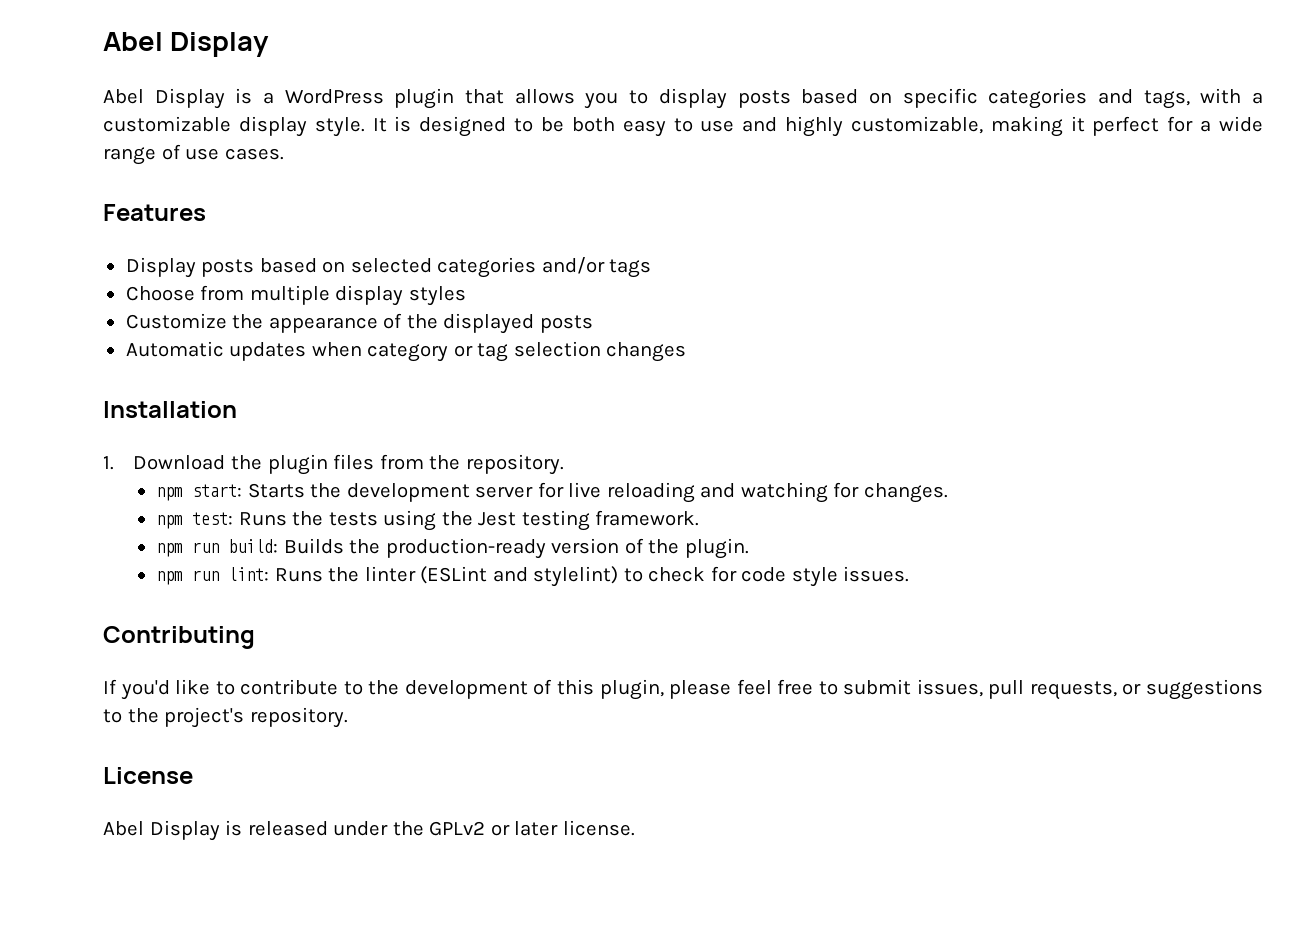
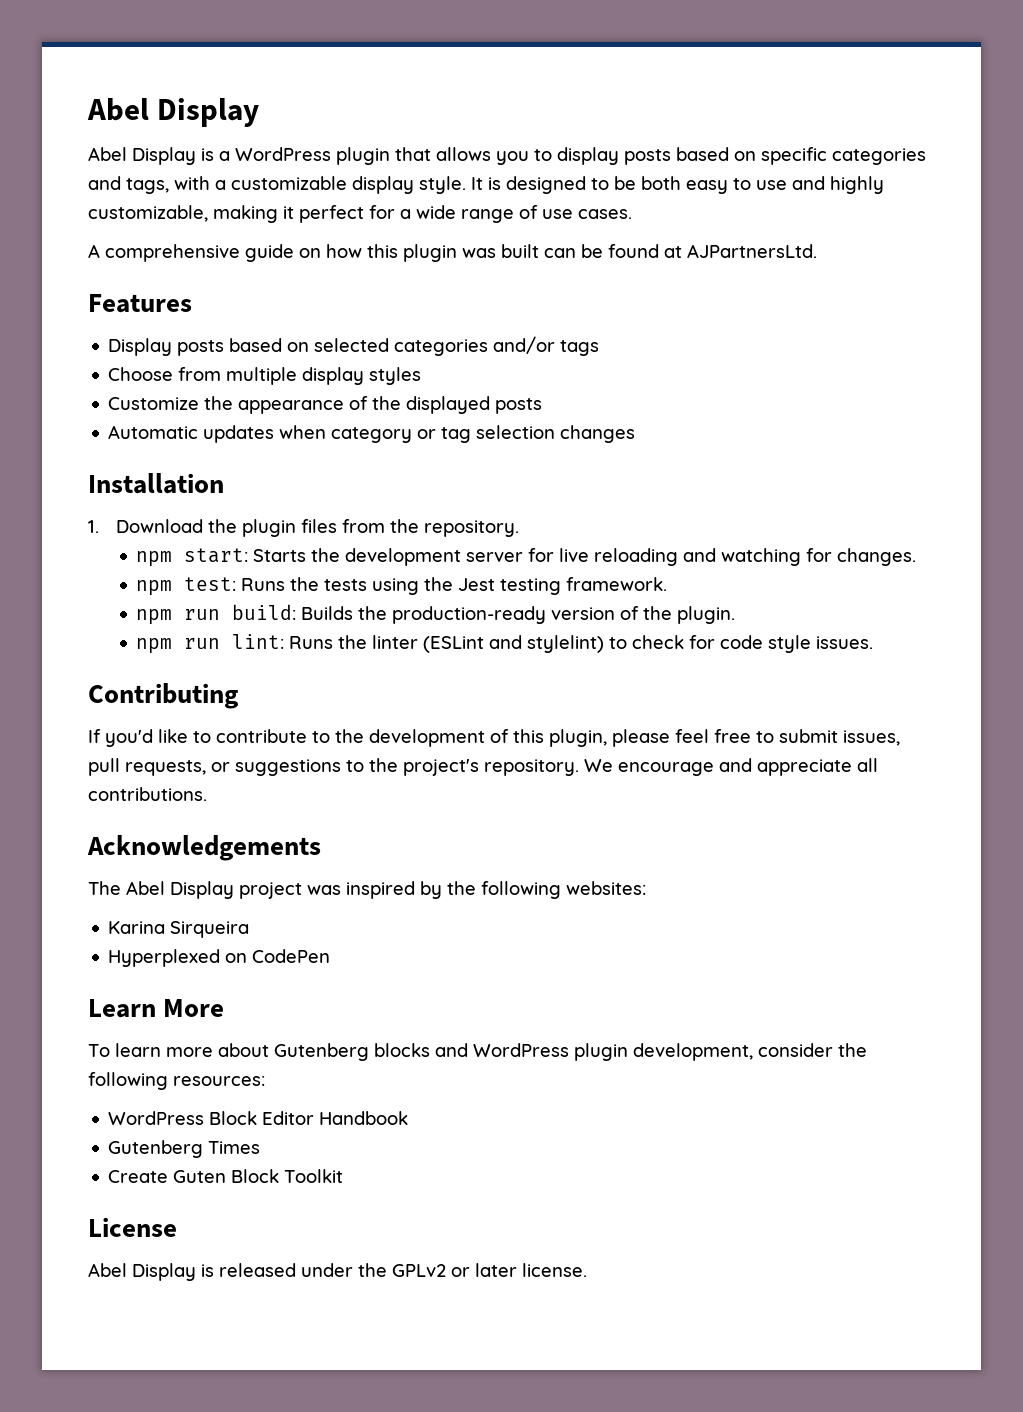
+ A comprehensive guide on how this plugin was built can be found at AJPartnersLtd.
+ We encourage and appreciate all contributions.
+ Acknowledgements
+ The Abel Display project was inspired by the following websites:
+ Karina Sirqueira
+ Hyperplexed on CodePen
+ Learn More
+ To learn more about Gutenberg blocks and WordPress plugin development, consider the following resources:
+ WordPress Block Editor Handbook
+ Gutenberg Times
+ Create Guten Block Toolkit

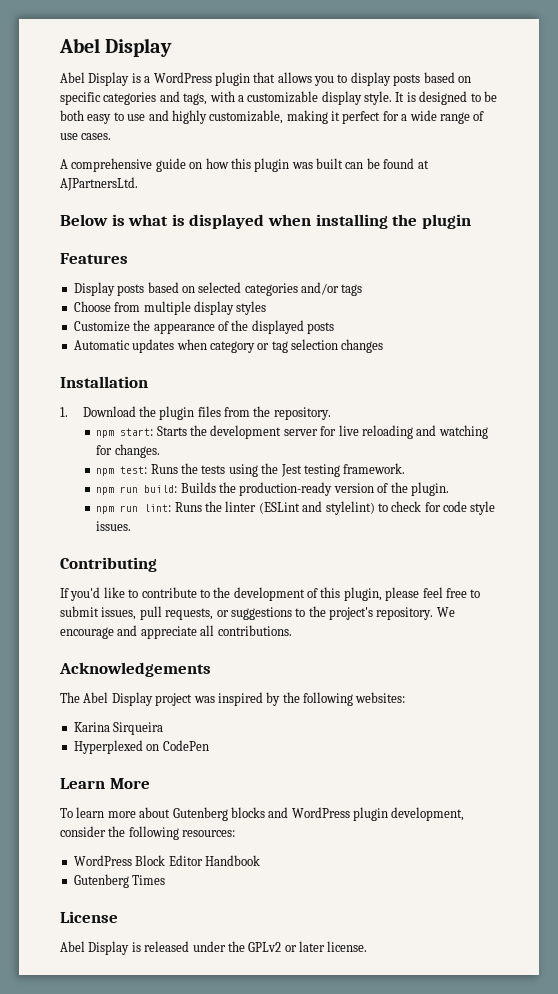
+ Below is what is displayed when installing the plugin
- Create Guten Block Toolkit

